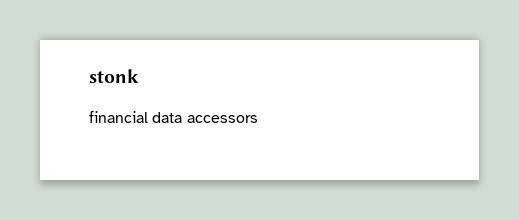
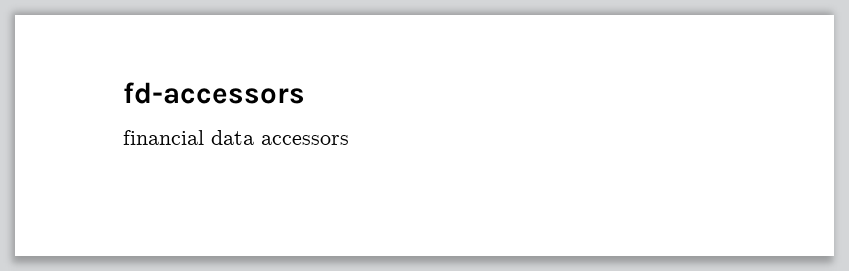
- stonk
+ fd-accessors

